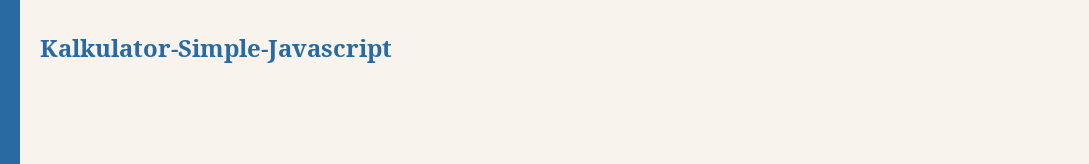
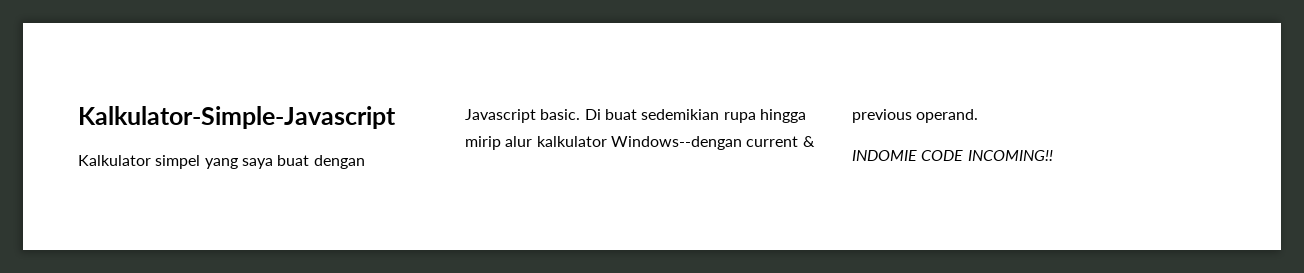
+ Kalkulator simpel yang saya buat dengan Javascript basic. Di buat sedemikian rupa hingga mirip alur kalkulator Windows--dengan current & previous operand.
+ INDOMIE CODE INCOMING!!

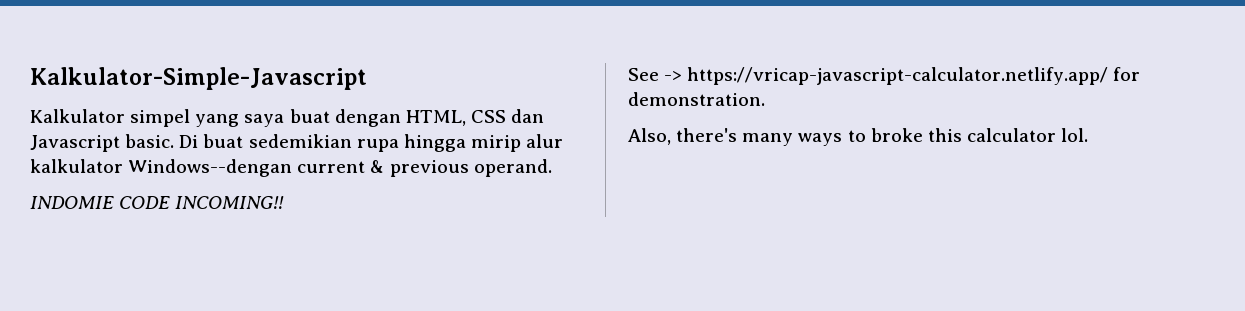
- Kalkulator simpel yang saya buat dengan Javascript basic.
+ Kalkulator simpel yang saya buat dengan HTML, CSS dan Javascript basic.
+ See -> https://vricap-javascript-calculator.netlify.app/ for demonstration.
+ Also, there's many ways to broke this calculator lol.

